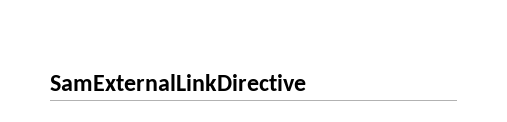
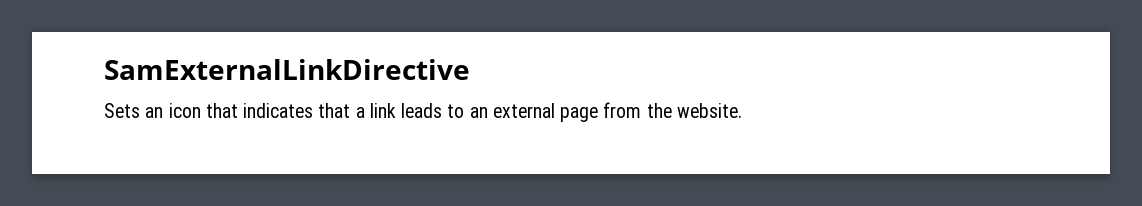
+ Sets an icon that indicates that a link leads to an external page from the website.

